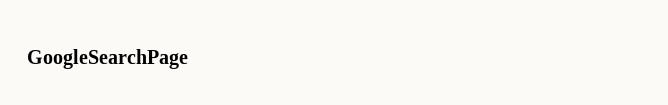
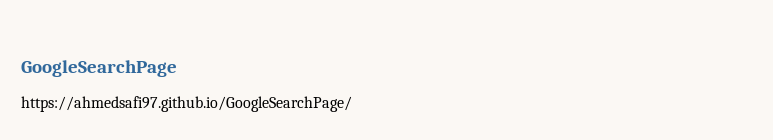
+ https://ahmedsafi97.github.io/GoogleSearchPage/

